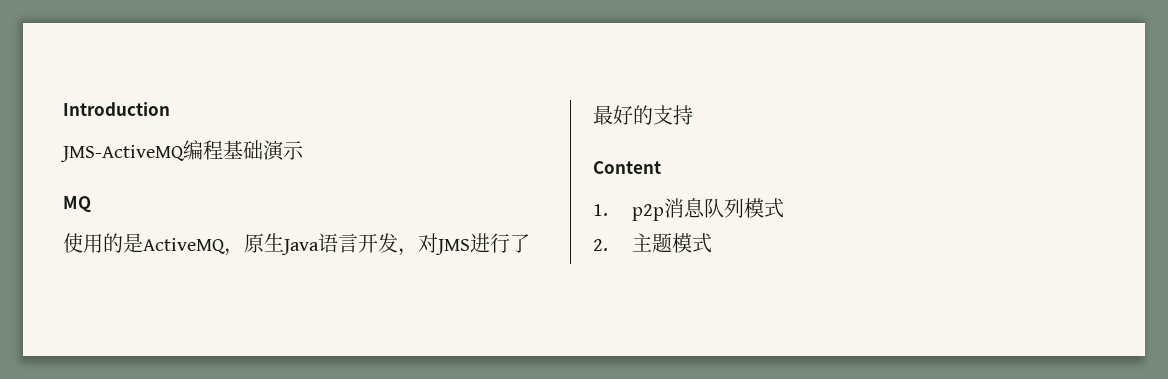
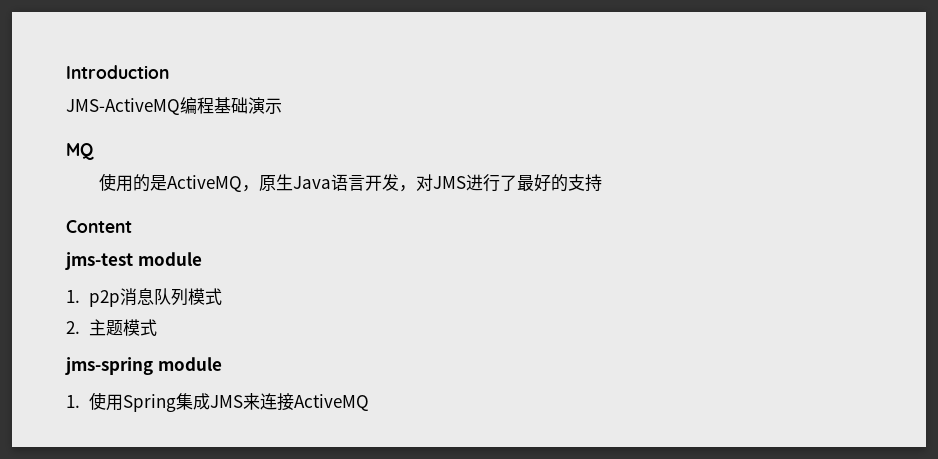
+ jms-test module
+ jms-spring module
+ 1.使用Spring集成JMS来连接ActiveMQ

